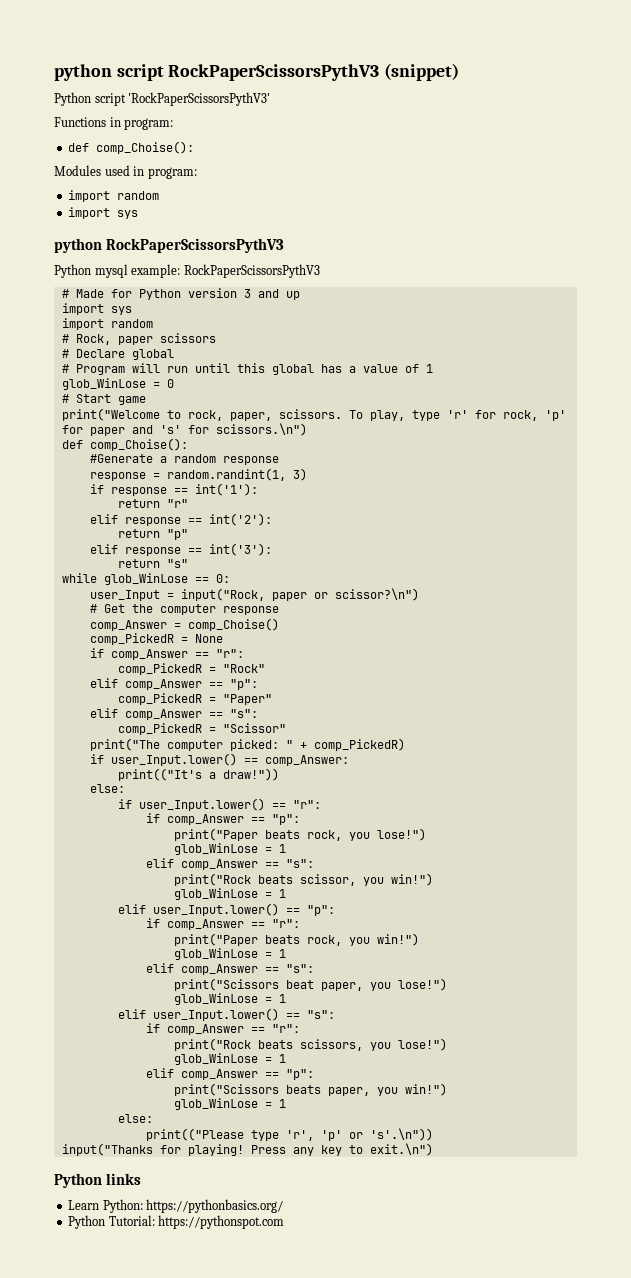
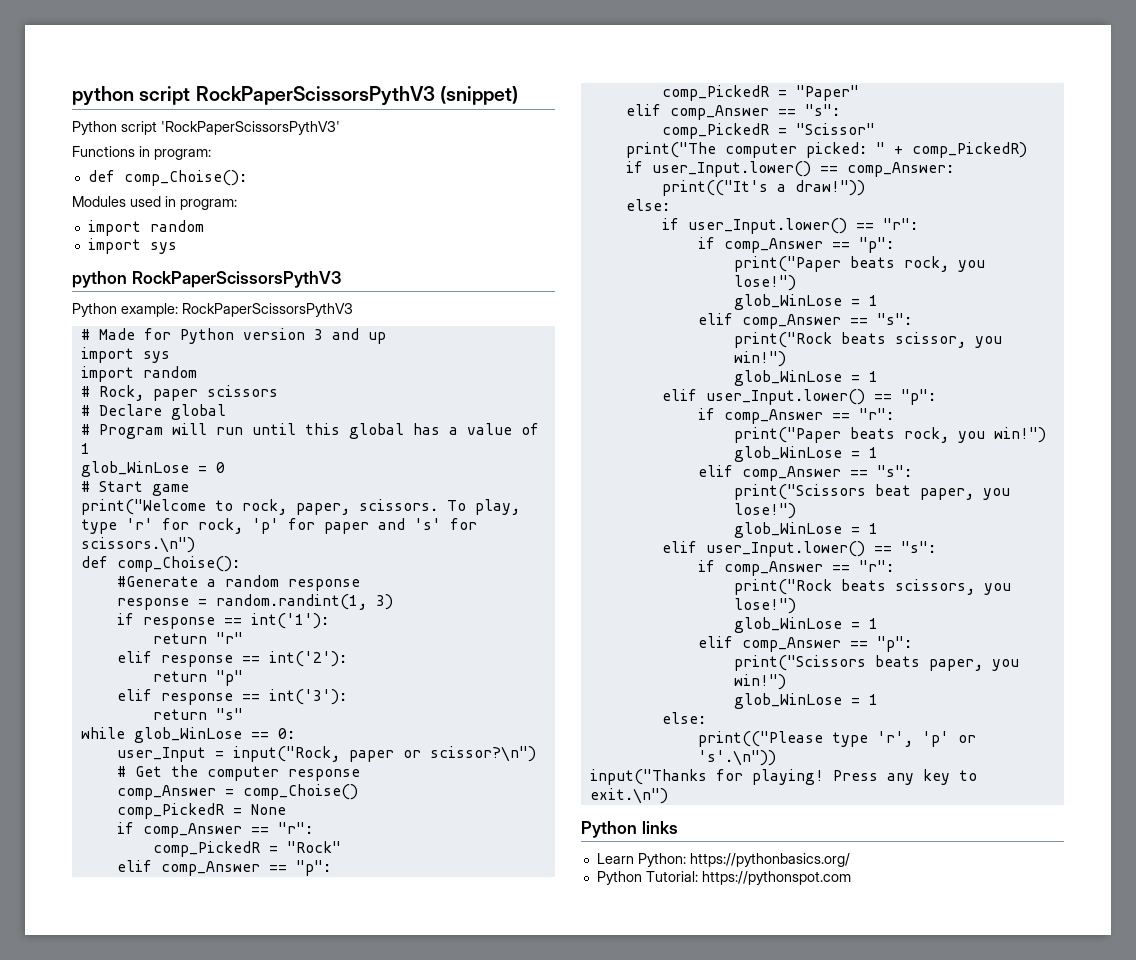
- Python mysql example: RockPaperScissorsPythV3
+ Python example: RockPaperScissorsPythV3

